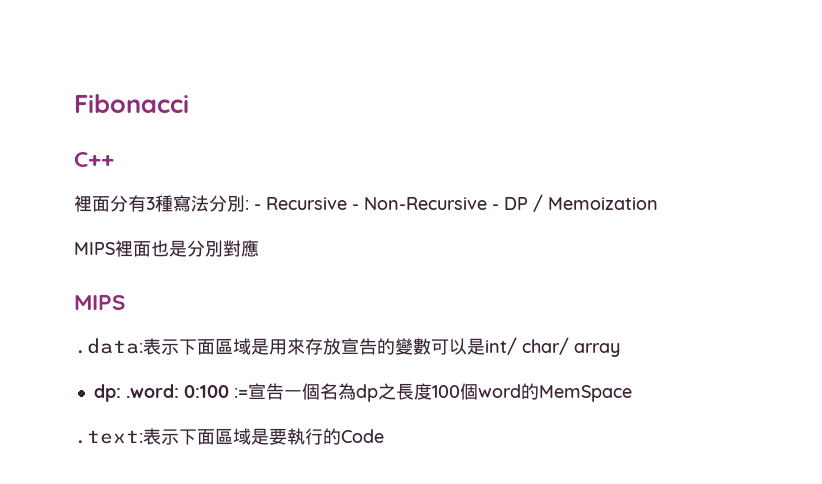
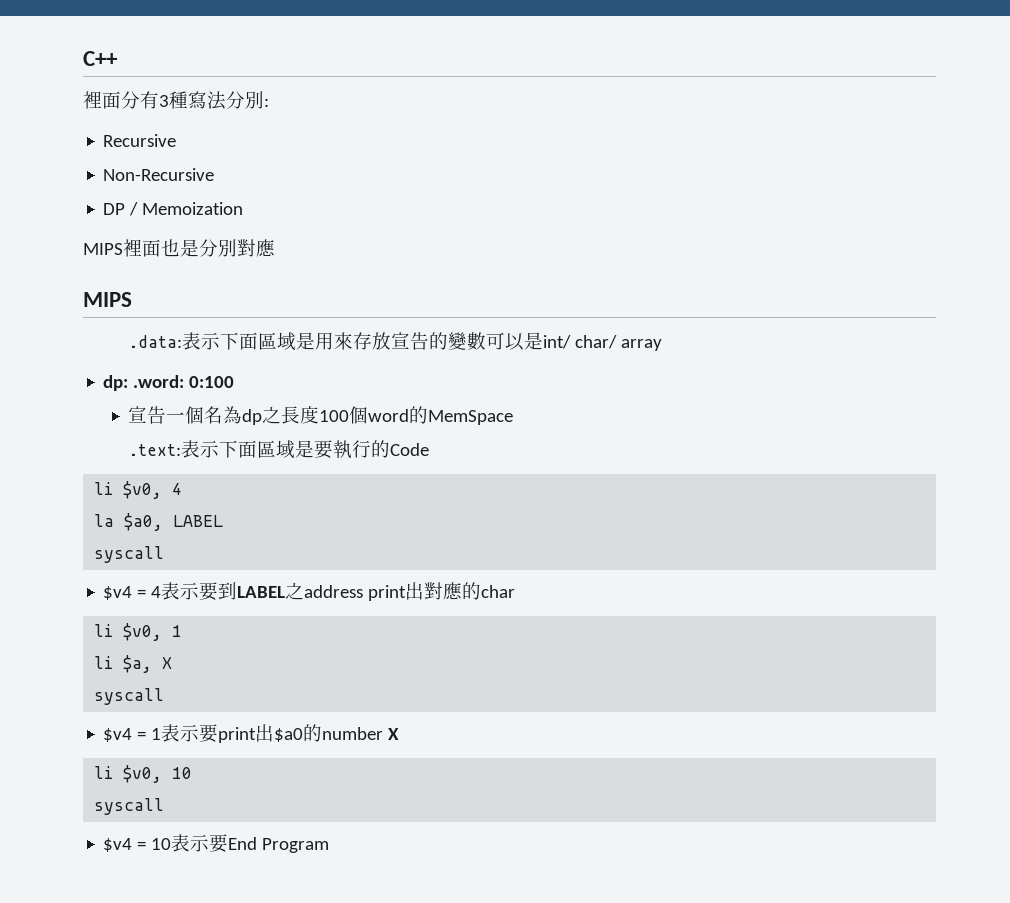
- Fibonacci
- 裡面分有3種寫法分別: - Recursive - Non-Recursive - DP / Memoization
+ 裡面分有3種寫法分別:
+ Recursive
+ Non-Recursive
+ DP / Memoization
- dp: .word: 0:100 :=宣告一個名為dp之長度100個word的MemSpace
+ dp: .word: 0:100
+ 宣告一個名為dp之長度100個word的MemSpace
+ li $v0, 4
+ la $a0, LABEL
+ syscall
+ $v4 = 4表示要到LABEL之address print出對應的char
+ li $v0, 1
+ li $a, X
+ syscall
+ $v4 = 1表示要print出$a0的number X
+ li $v0, 10
+ syscall
+ $v4 = 10表示要End Program

